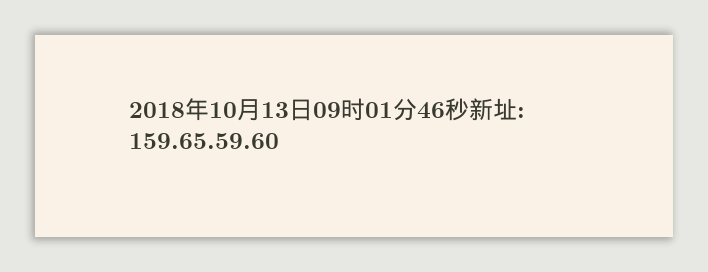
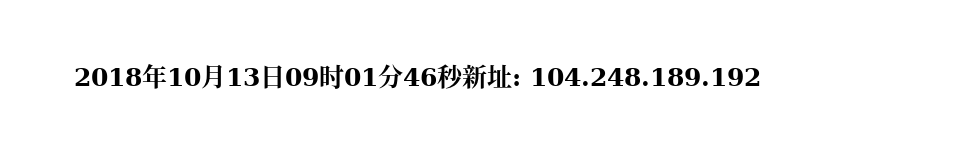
- 2018年10月13日09时01分46秒新址: 159.65.59.60
+ 2018年10月13日09时01分46秒新址: 104.248.189.192

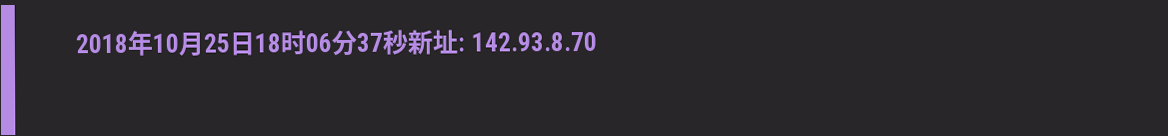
- 2018年10月13日09时01分46秒新址: 104.248.189.192
+ 2018年10月25日18时06分37秒新址: 142.93.8.70

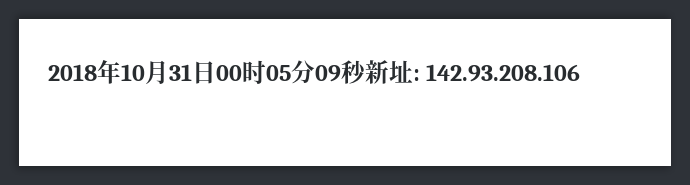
- 2018年10月25日18时06分37秒新址: 142.93.8.70
+ 2018年10月31日00时05分09秒新址: 142.93.208.106

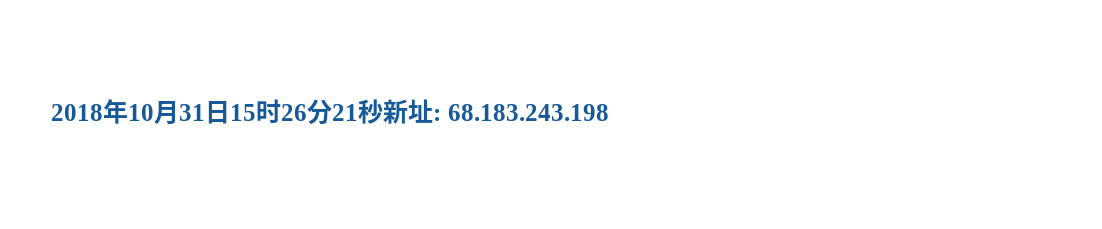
- 2018年10月31日00时05分09秒新址: 142.93.208.106
+ 2018年10月31日15时26分21秒新址: 68.183.243.198

